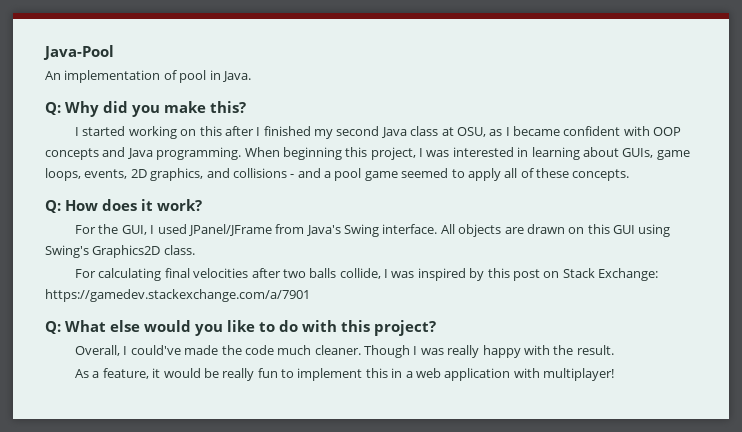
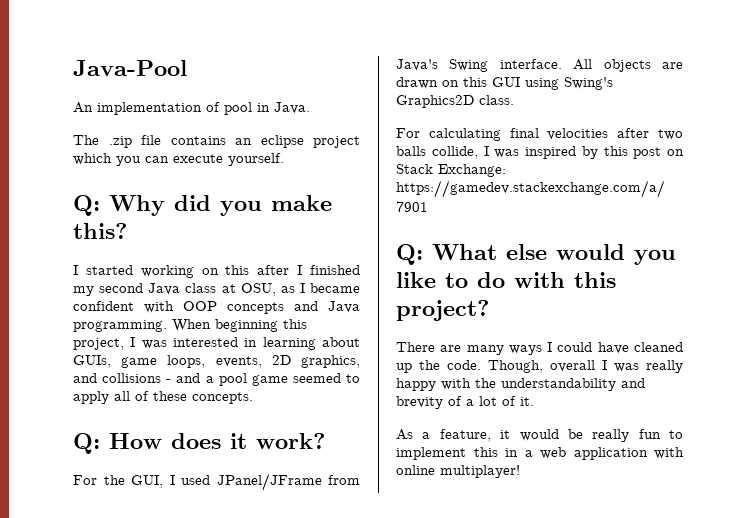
+ The .zip file contains an eclipse project which you can execute yourself.
- Overall, I could've made the code much cleaner. Though I was really happy with the result.
+ There are many ways I could have cleaned up the code. Though, overall I was really happy with the understandability and brevity of a lot of it.
- As a feature, it would be really fun to implement this in a web application with multiplayer!
+ As a feature, it would be really fun to implement this in a web application with online multiplayer!

